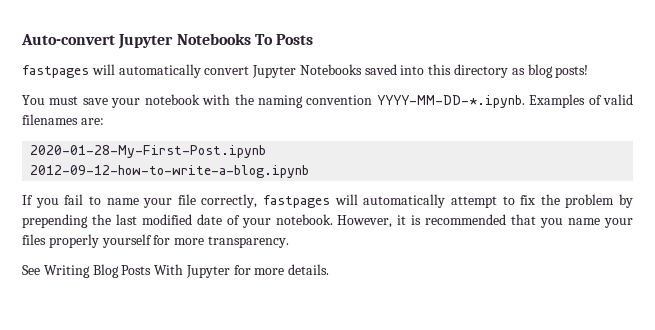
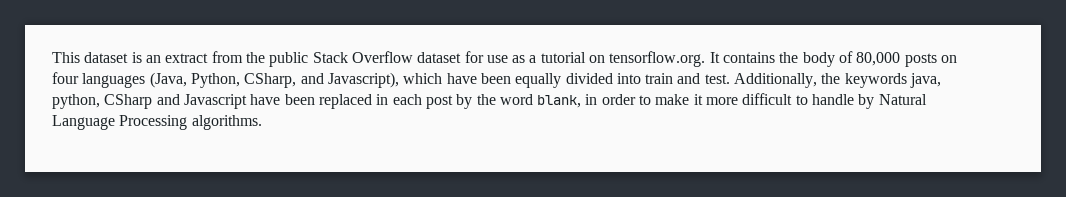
- Auto-convert Jupyter Notebooks To Posts
- fastpages will automatically convert Jupyter Notebooks saved into this directory as blog posts!
- You must save your notebook with the naming convention YYYY-MM-DD-*.ipynb. Examples of valid filenames are:
- 2020-01-28-My-First-Post.ipynb
- 2012-09-12-how-to-write-a-blog.ipynb
- If you fail to name your file correctly, fastpages will automatically attempt to fix the problem by prepending the last modified date of your notebook. However, it is recommended that you name your files properly yourself for more transparency.
- See Writing Blog Posts With Jupyter for more details.
+ This dataset is an extract from the public Stack Overflow dataset for use as a tutorial on tensorflow.org. It contains the body of 80,000 posts on four languages (Java, Python, CSharp, and Javascript), which have been equally divided into train and test. Additionally, the keywords java, python, CSharp and Javascript have been replaced in each post by the word blank, in order to make it more difficult to handle by Natural Language Processing algorithms.

